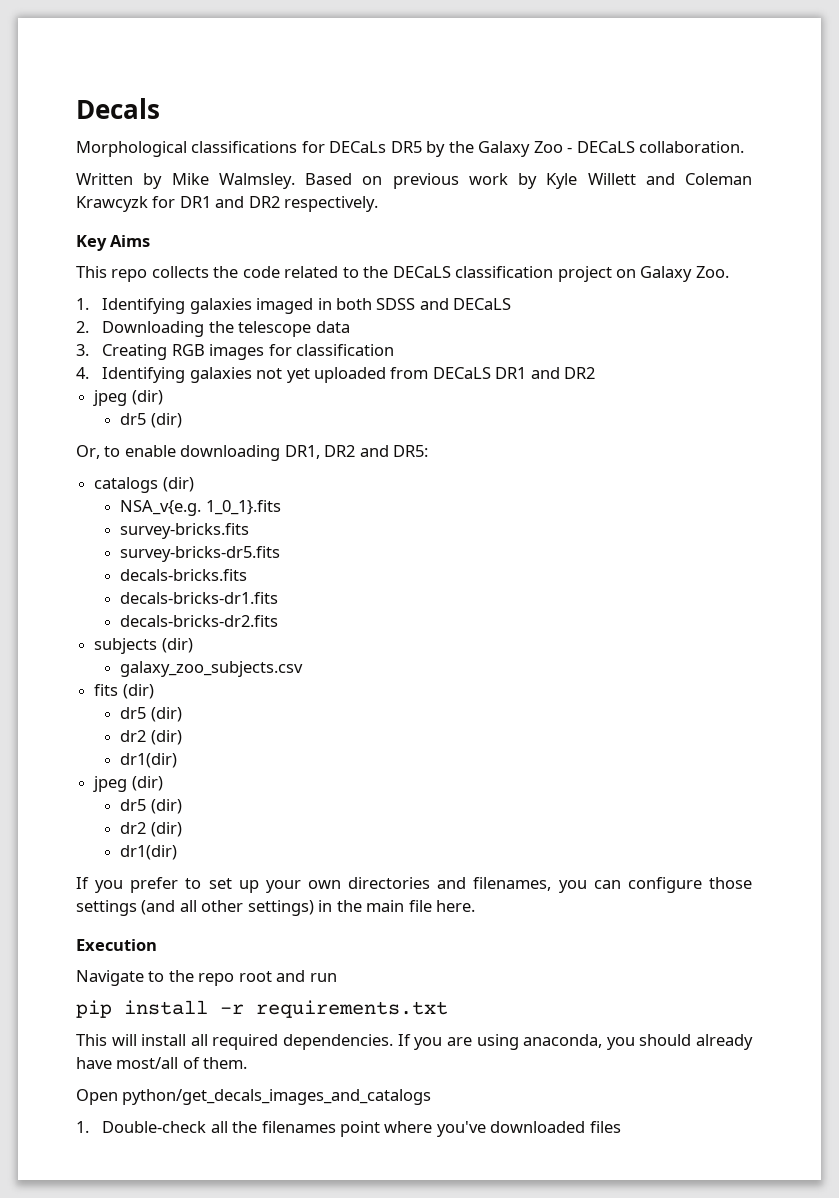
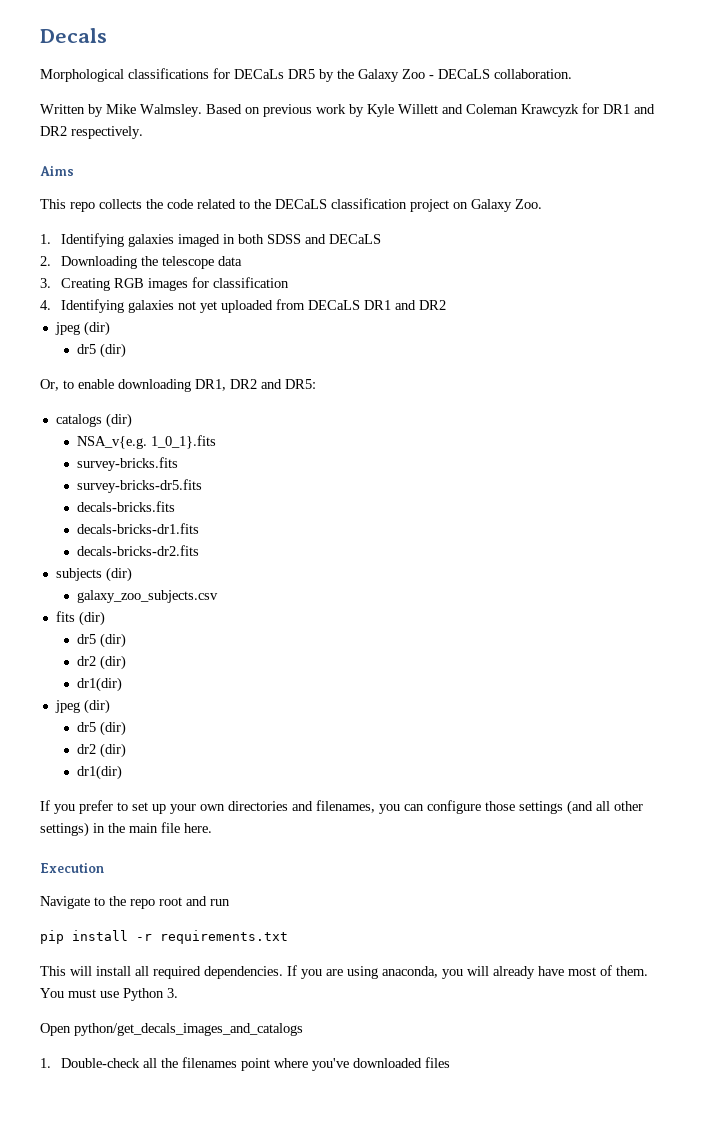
- Key Aims
+ Aims
- If you are using anaconda, you should already have most/all of them.
+ If you are using anaconda, you will already have most of them. You must use Python 3.

